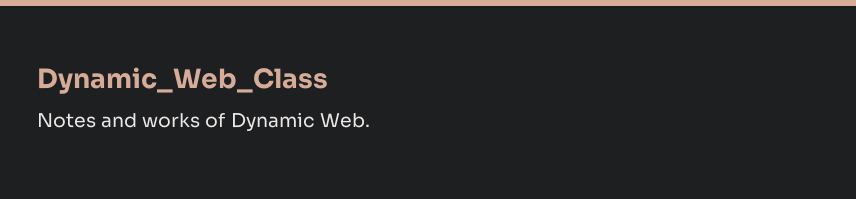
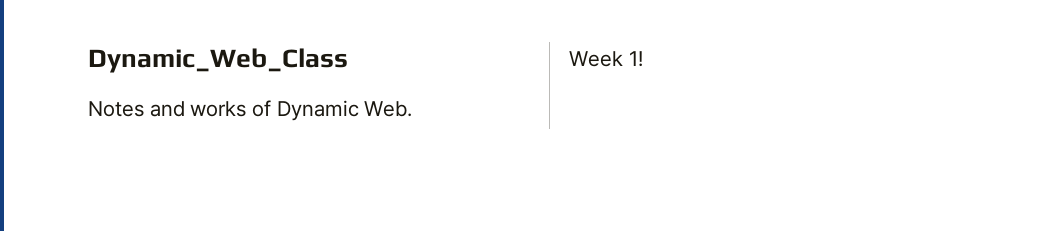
+ Week 1!

